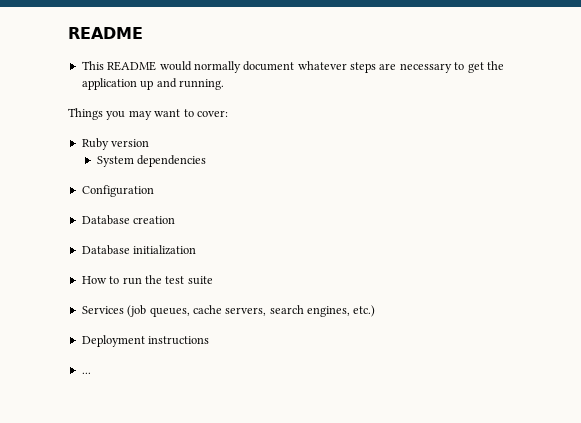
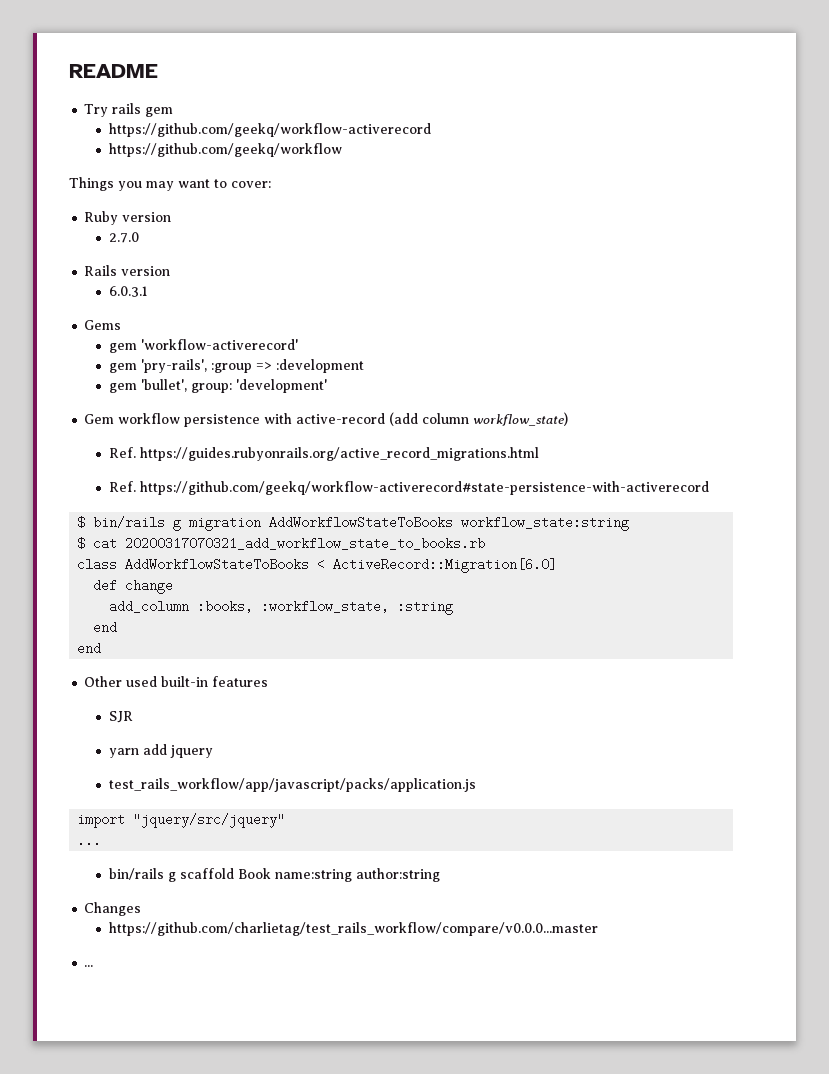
- This README would normally document whatever steps are necessary to get the application up and running.
+ Try rails gem
+ https://github.com/geekq/workflow-activerecord
+ https://github.com/geekq/workflow
- System dependencies
- Configuration
- Database creation
- Database initialization
- How to run the test suite
- Services (job queues, cache servers, search engines, etc.)
- Deployment instructions
+ 2.7.0
+ Rails version
+ 6.0.3.1
+ Gems
+ gem 'workflow-activerecord'
+ gem 'pry-rails', :group => :development
+ gem 'bullet', group: 'development'
+ Gem workflow persistence with active-record (add column workflow_state)
+ Ref. https://guides.rubyonrails.org/active_record_migrations.html
+ Ref. https://github.com/geekq/workflow-activerecord#state-persistence-with-activerecord
+ $ bin/rails g migration AddWorkflowStateToBooks workflow_state:string
+ $ cat 20200317070321_add_workflow_state_to_books.rb
+ class AddWorkflowStateToBooks < ActiveRecord::Migration[6.0]
+ def change
+ add_column :books, :workflow_state, :string
+ end
+ end
+ Other used built-in features
+ SJR
+ yarn add jquery
+ test_rails_workflow/app/javascript/packs/application.js
+ import "jquery/src/jquery"
+ ...
+ bin/rails g scaffold Book name:string author:string
+ Changes
+ https://github.com/charlietag/test_rails_workflow/compare/v0.0.0...master

